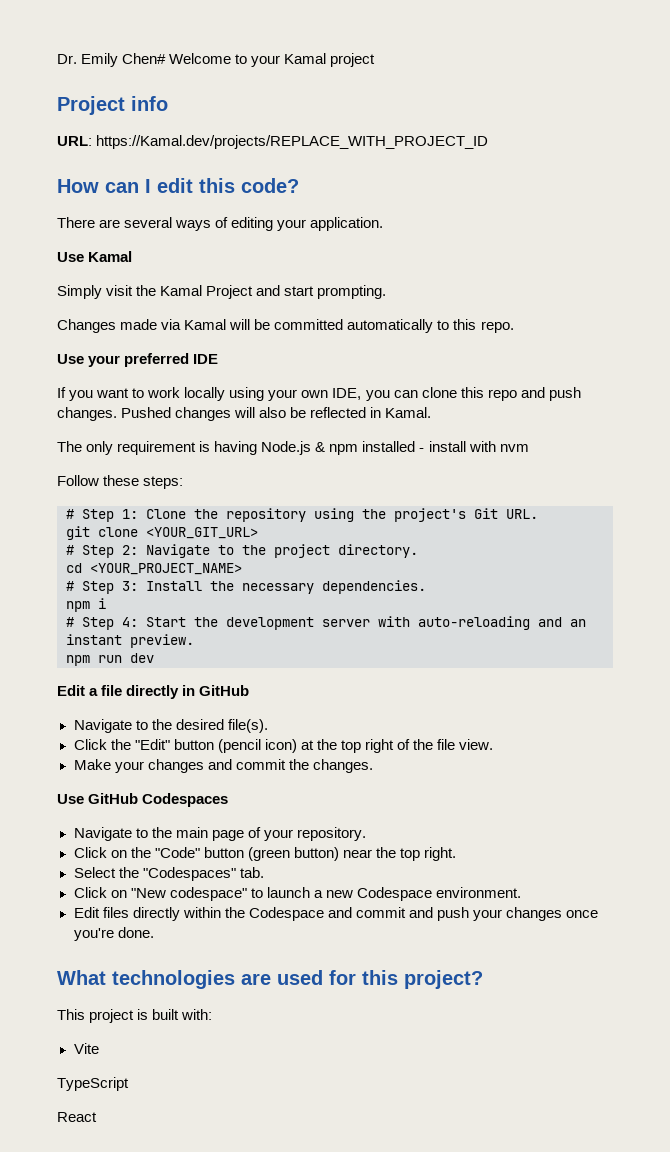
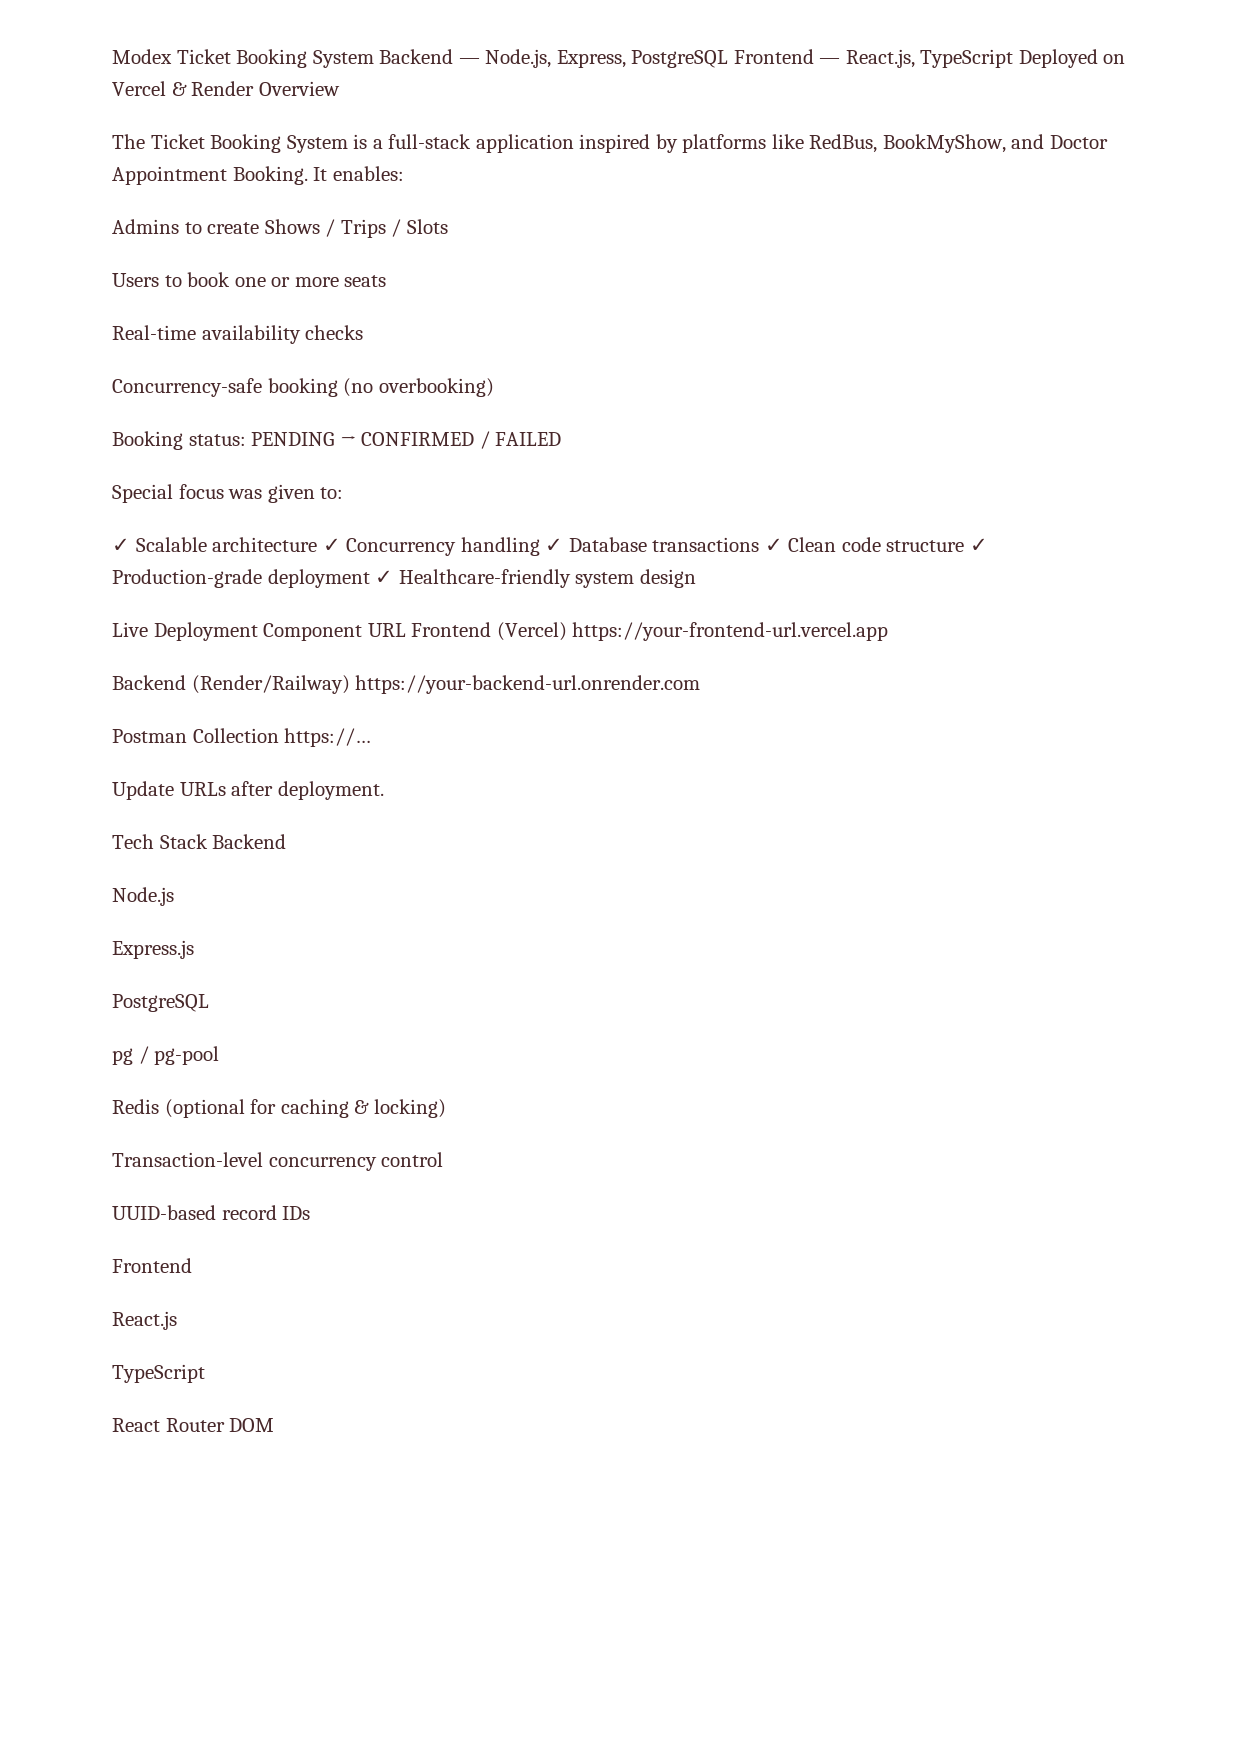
- Dr. Emily Chen# Welcome to your Kamal project
- Project info
- URL: https://Kamal.dev/projects/REPLACE_WITH_PROJECT_ID
- How can I edit this code?
- There are several ways of editing your application.
- Use Kamal
- Simply visit the Kamal Project and start prompting.
- Changes made via Kamal will be committed automatically to this repo.
- Use your preferred IDE
- If you want to work locally using your own IDE, you can clone this repo and push changes. Pushed changes will also be reflected in Kamal.
- The only requirement is having Node.js & npm installed - install with nvm
- Follow these steps:
- # Step 1: Clone the repository using the project's Git URL.
- git clone <YOUR_GIT_URL>
- # Step 2: Navigate to the project directory.
- cd <YOUR_PROJECT_NAME>
- # Step 3: Install the necessary dependencies.
- npm i
- # Step 4: Start the development server with auto-reloading and an instant preview.
- npm run dev
- Edit a file directly in GitHub
- Navigate to the desired file(s).
- Click the "Edit" button (pencil icon) at the top right of the file view.
- Make your changes and commit the changes.
- Use GitHub Codespaces
- Navigate to the main page of your repository.
- Click on the "Code" button (green button) near the top right.
- Select the "Codespaces" tab.
- Click on "New codespace" to launch a new Codespace environment.
- Edit files directly within the Codespace and commit and push your changes once you're done.
- What technologies are used for this project?
- This project is built with:
- Vite
+ Modex Ticket Booking System Backend — Node.js, Express, PostgreSQL Frontend — React.js, TypeScript Deployed on Vercel & Render Overview
+ The Ticket Booking System is a full-stack application inspired by platforms like RedBus, BookMyShow, and Doctor Appointment Booking. It enables:
+ Admins to create Shows / Trips / Slots
+ Users to book one or more seats
+ Real-time availability checks
+ Concurrency-safe booking (no overbooking)
+ Booking status: PENDING → CONFIRMED / FAILED
+ Special focus was given to:
+ ✓ Scalable architecture ✓ Concurrency handling ✓ Database transactions ✓ Clean code structure ✓ Production-grade deployment ✓ Healthcare-friendly system design
+ Live Deployment Component URL Frontend (Vercel) https://your-frontend-url.vercel.app
+ Backend (Render/Railway) https://your-backend-url.onrender.com
+ Postman Collection https://…
+ Update URLs after deployment.
+ Tech Stack Backend
+ Node.js
+ Express.js
+ PostgreSQL
+ pg / pg-pool
+ Redis (optional for caching & locking)
+ Transaction-level concurrency control
+ UUID-based record IDs
+ Frontend
+ React.js
- React
+ React Router DOM

